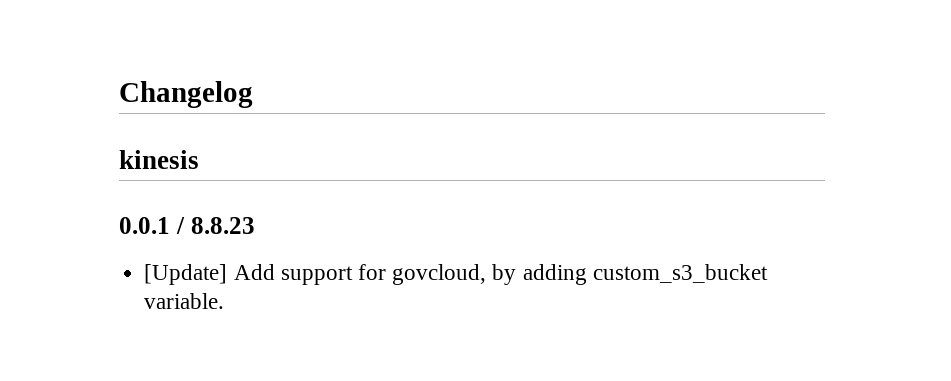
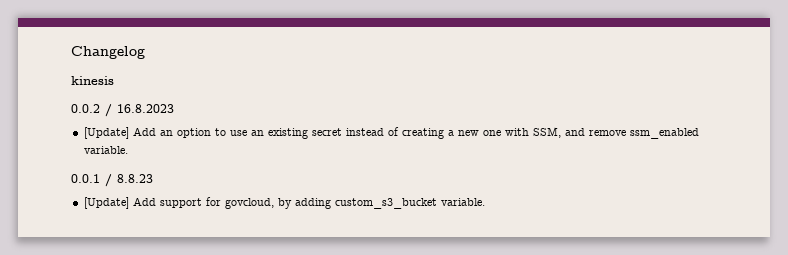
+ 0.0.2 / 16.8.2023
+ [Update] Add an option to use an existing secret instead of creating a new one with SSM, and remove ssm_enabled variable.

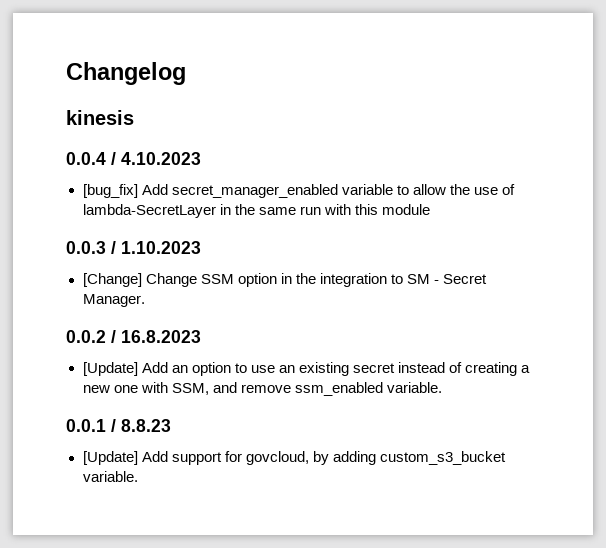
+ 0.0.4 / 4.10.2023
+ [bug_fix] Add secret_manager_enabled variable to allow the use of lambda-SecretLayer in the same run with this module
+ 0.0.3 / 1.10.2023
+ [Change] Change SSM option in the integration to SM - Secret Manager.

